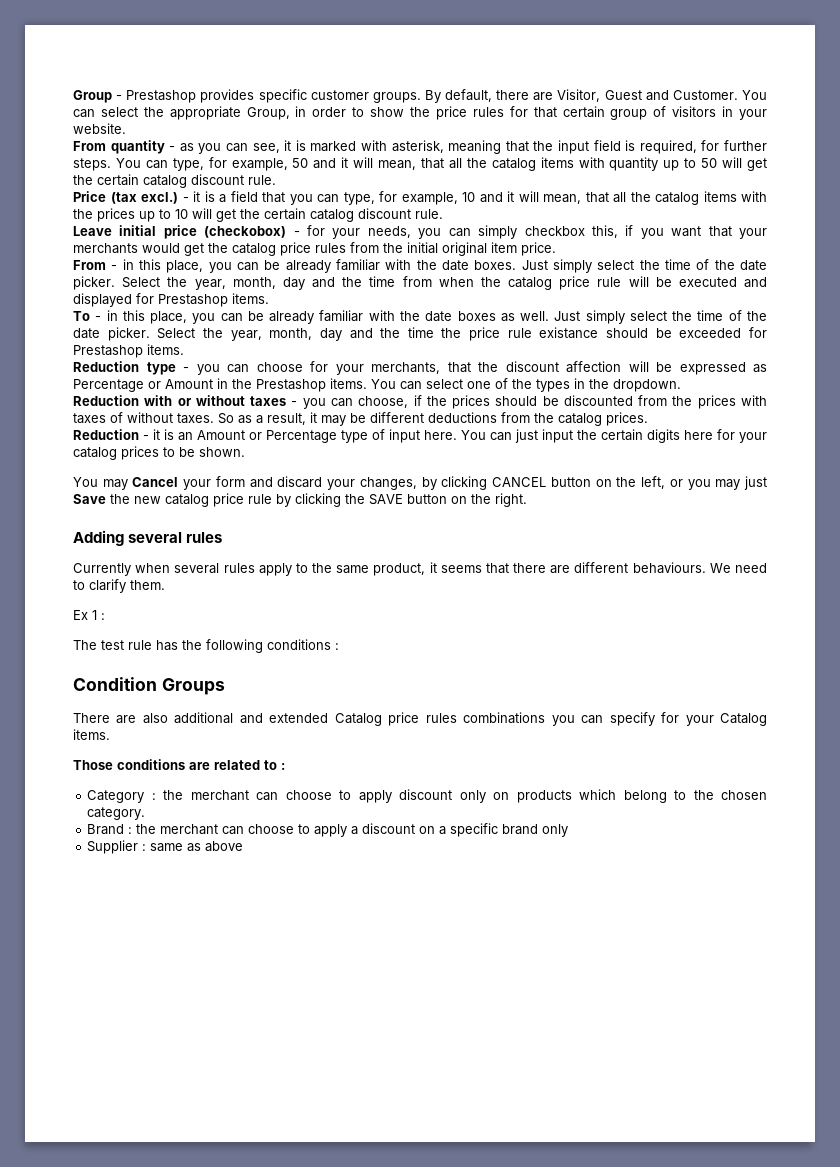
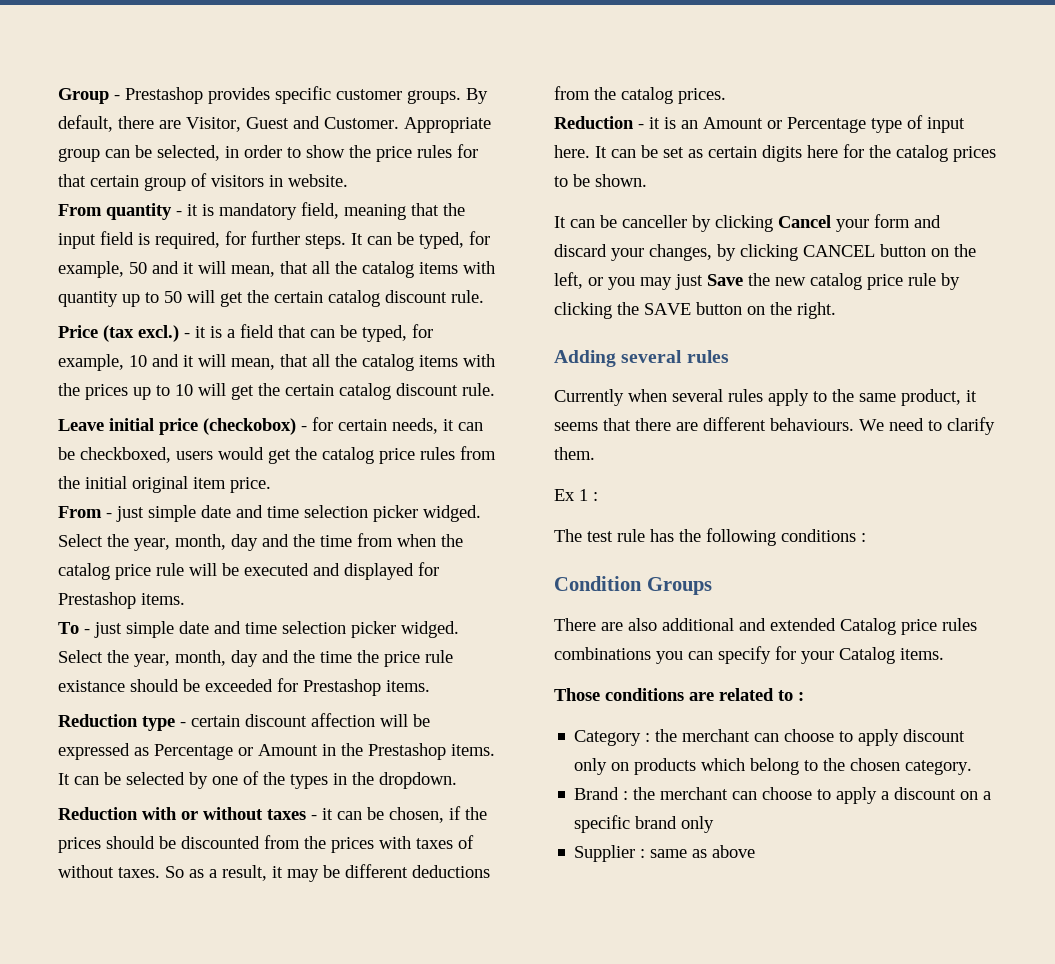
- You can select the appropriate Group, in order to show the price rules for that certain group of visitors in your website.
+ Appropriate group can be selected, in order to show the price rules for that certain group of visitors in website.
- From quantity - as you can see, it is marked with asterisk, meaning that the input field is required, for further steps.
+ From quantity - it is mandatory field, meaning that the input field is required, for further steps.
- You can type, for example, 50 and it will mean, that all the catalog items with quantity up to 50 will get the certain catalog discount rule.
+ It can be typed, for example, 50 and it will mean, that all the catalog items with quantity up to 50 will get the certain catalog discount rule.
- Price (tax excl.) - it is a field that you can type, for example, 10 and it will mean, that all the catalog items with the prices up to 10 will get the certain catalog discount rule.
+ Price (tax excl.) - it is a field that can be typed, for example, 10 and it will mean, that all the catalog items with the prices up to 10 will get the certain catalog discount rule.
- Leave initial price (checkobox) - for your needs, you can simply checkbox this, if you want that your merchants would get the catalog price rules from the initial original item price.
+ Leave initial price (checkobox) - for certain needs, it can be checkboxed, users would get the catalog price rules from the initial original item price.
- From - in this place, you can be already familiar with the date boxes. Just simply select the time of the date picker.
+ From - just simple date and time selection picker widged.
- To - in this place, you can be already familiar with the date boxes as well. Just simply select the time of the date picker.
+ To - just simple date and time selection picker widged.
- Reduction type - you can choose for your merchants, that the discount affection will be expressed as Percentage or Amount in the Prestashop items.
+ Reduction type - certain discount affection will be expressed as Percentage or Amount in the Prestashop items.
- You can select one of the types in the dropdown.
+ It can be selected by one of the types in the dropdown.
- Reduction with or without taxes - you can choose, if the prices should be discounted from the prices with taxes of without taxes.
+ Reduction with or without taxes - it can be chosen, if the prices should be discounted from the prices with taxes of without taxes.
- You can just input the certain digits here for your catalog prices to be shown.
+ It can be set as certain digits here for the catalog prices to be shown.
- You may Cancel your form and discard your changes, by clicking CANCEL button on the left, or you may just Save the new catalog price rule by clicking the SAVE button on the right.
+ It can be canceller by clicking Cancel your form and discard your changes, by clicking CANCEL button on the left, or you may just Save the new catalog price rule by clicking the SAVE button on the right.

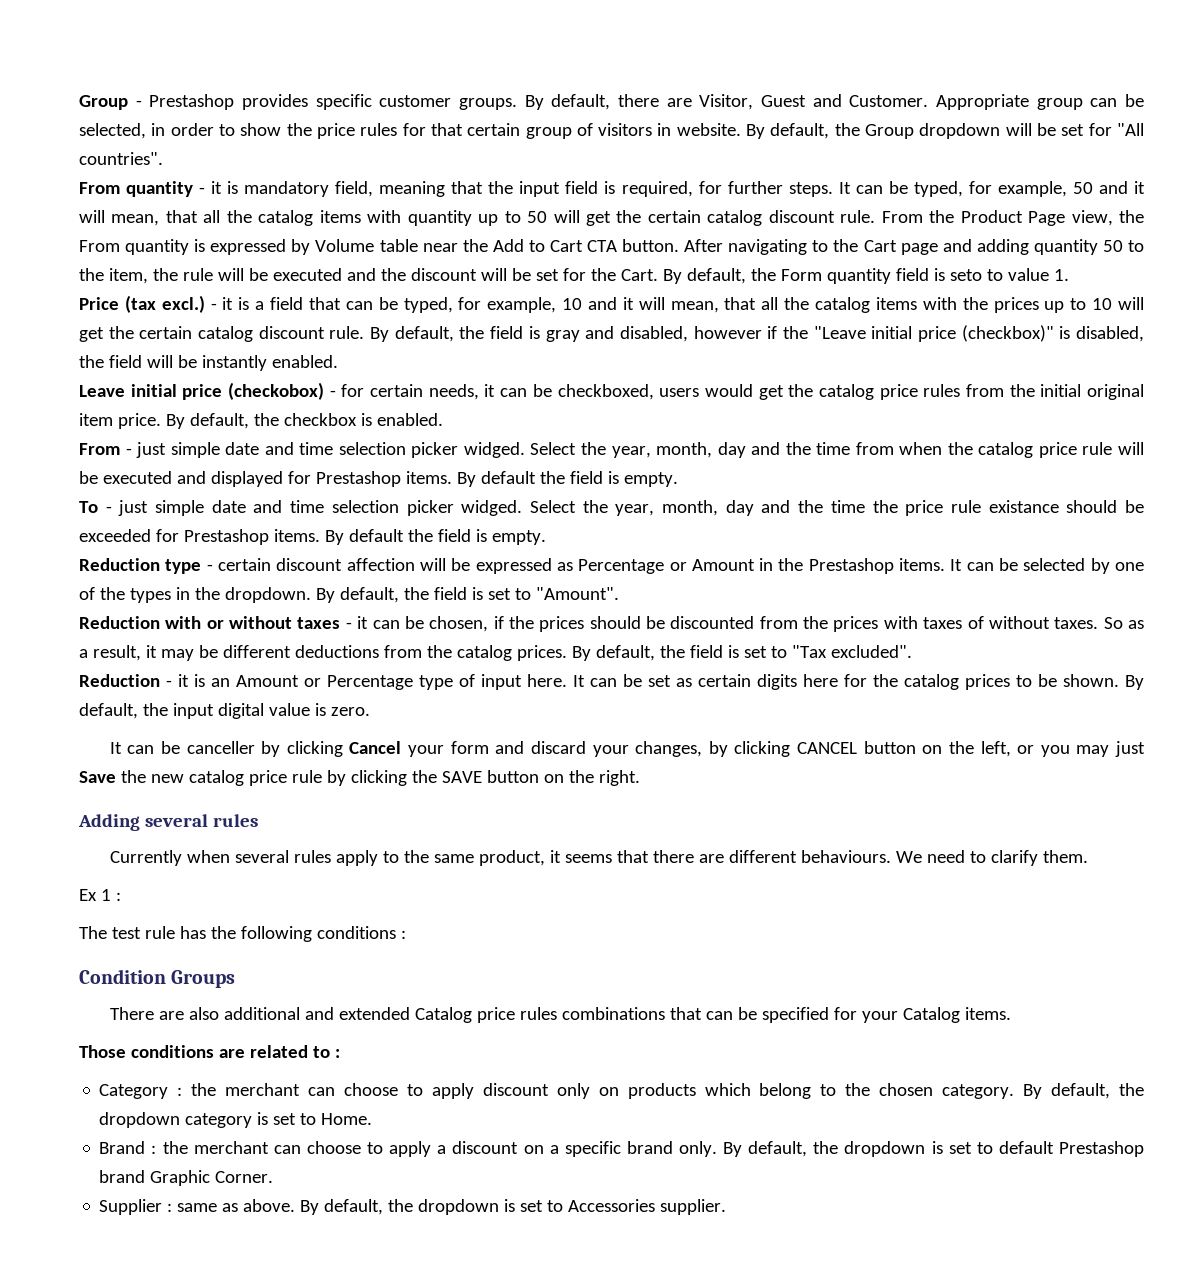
+ By default, the Group dropdown will be set for "All countries".
+ From the Product Page view, the From quantity is expressed by Volume table near the Add to Cart CTA button. After navigating to the Cart page and adding quantity 50 to the item, the rule will be executed and the discount will be set for the Cart. By default, the Form quantity field is seto to value 1.
+ By default, the field is gray and disabled, however if the "Leave initial price (checkbox)" is disabled, the field will be instantly enabled.
+ By default, the checkbox is enabled.
- Select the year, month, day and the time from when the catalog price rule will be executed and displayed for Prestashop items.
+ Select the year, month, day and the time from when the catalog price rule will be executed and displayed for Prestashop items. By default the field is empty.
- Select the year, month, day and the time the price rule existance should be exceeded for Prestashop items.
+ Select the year, month, day and the time the price rule existance should be exceeded for Prestashop items. By default the field is empty.
+ By default, the field is set to "Amount".
+ By default, the field is set to "Tax excluded".
+ By default, the input digital value is zero.
- There are also additional and extended Catalog price rules combinations you can specify for your Catalog items.
+ There are also additional and extended Catalog price rules combinations that can be specified for your Catalog items.
+ By default, the dropdown category is set to Home.
- Brand : the merchant can choose to apply a discount on a specific brand only
- Supplier : same as above
+ Brand : the merchant can choose to apply a discount on a specific brand only. By default, the dropdown is set to default Prestashop brand Graphic Corner.
+ Supplier : same as above. By default, the dropdown is set to Accessories supplier.

